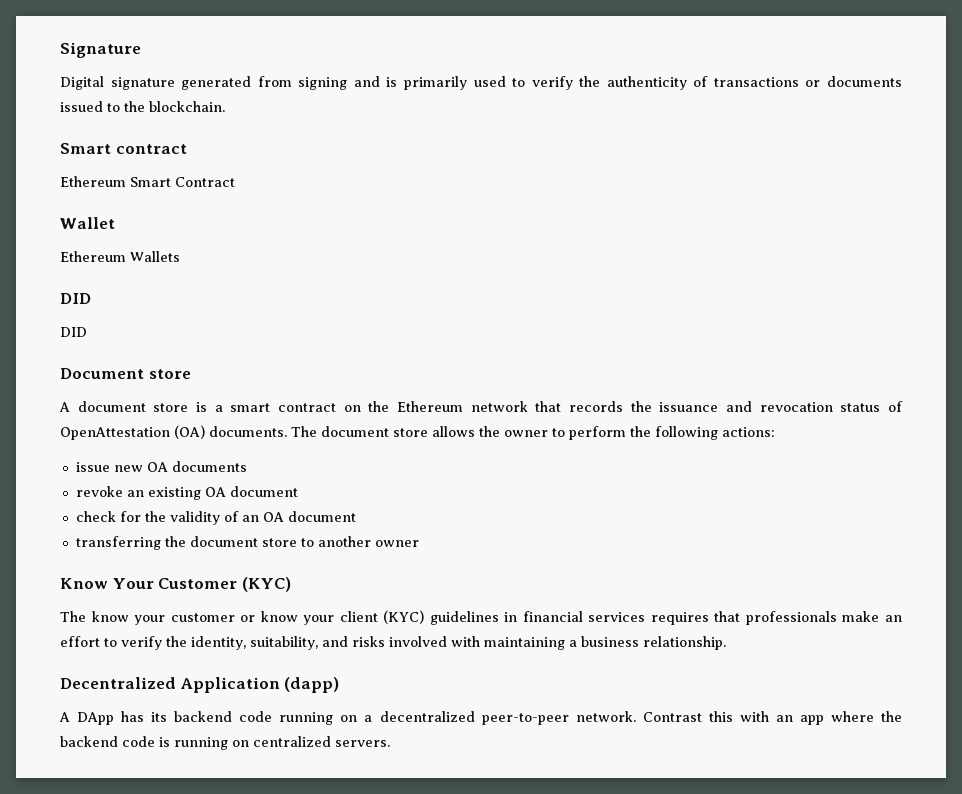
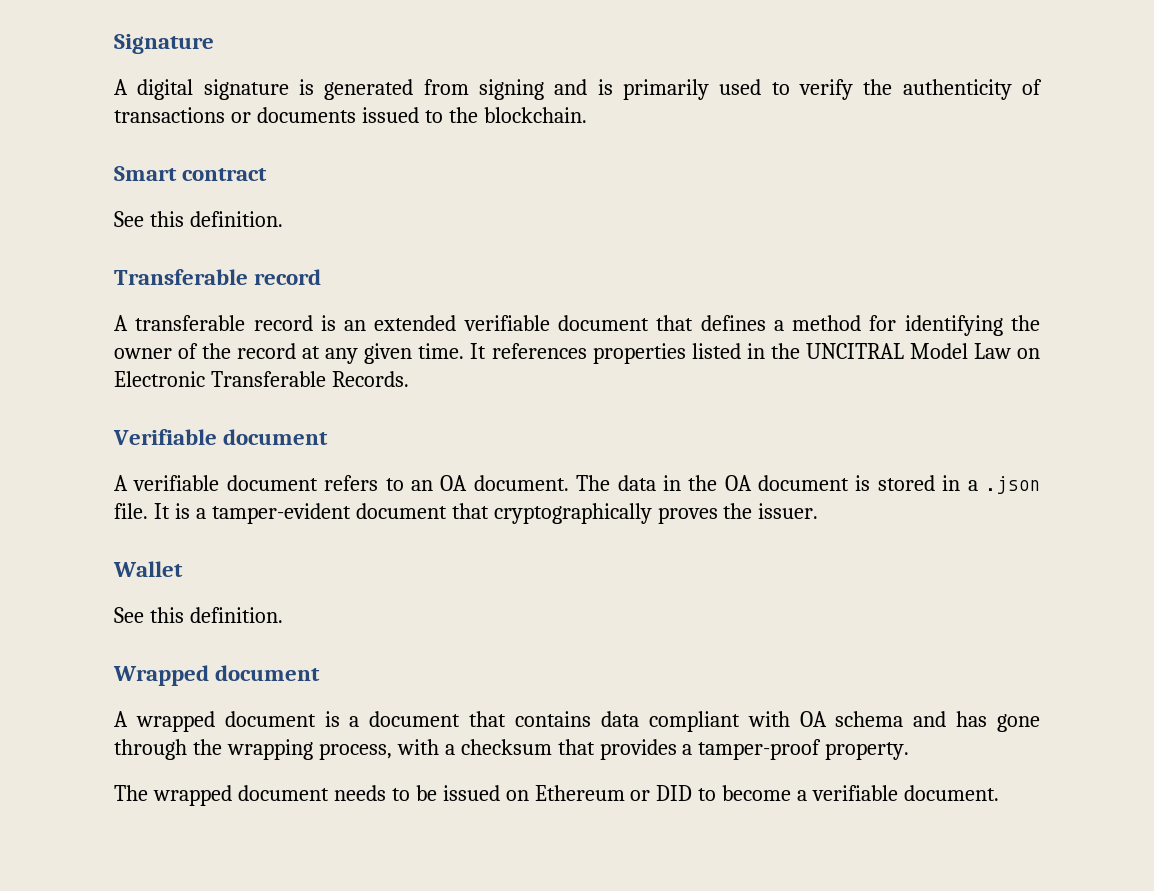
- Digital signature generated from signing and is primarily used to verify the authenticity of transactions or documents issued to the blockchain.
+ A digital signature is generated from signing and is primarily used to verify the authenticity of transactions or documents issued to the blockchain.
  Smart contract
- Ethereum Smart Contract
+ See this definition.
+ Transferable record
+ A transferable record is an extended verifiable document that defines a method for identifying the owner of the record at any given time. It references properties listed in the UNCITRAL Model Law on Electronic Transferable Records.
+ Verifiable document
+ A verifiable document refers to an OA document. The data in the OA document is stored in a .json file. It is a tamper-evident document that cryptographically proves the issuer.
  Wallet
- Ethereum Wallets
- DID
- DID
- Document store
- A document store is a smart contract on the Ethereum network that records the issuance and revocation status of OpenAttestation (OA) documents. The document store allows the owner to perform the following actions:
- issue new OA documents
- revoke an existing OA document
- check for the validity of an OA document
- transferring the document store to another owner
- Know Your Customer (KYC)
- The know your customer or know your client (KYC) guidelines in financial services requires that professionals make an effort to verify the identity, suitability, and risks involved with maintaining a business relationship.
- Decentralized Application (dapp)
- A DApp has its backend code running on a decentralized peer-to-peer network. Contrast this with an app where the backend code is running on centralized servers.
+ See this definition.
+ Wrapped document
+ A wrapped document is a document that contains data compliant with OA schema and has gone through the wrapping process, with a checksum that provides a tamper-proof property.
+ The wrapped document needs to be issued on Ethereum or DID to become a verifiable document.

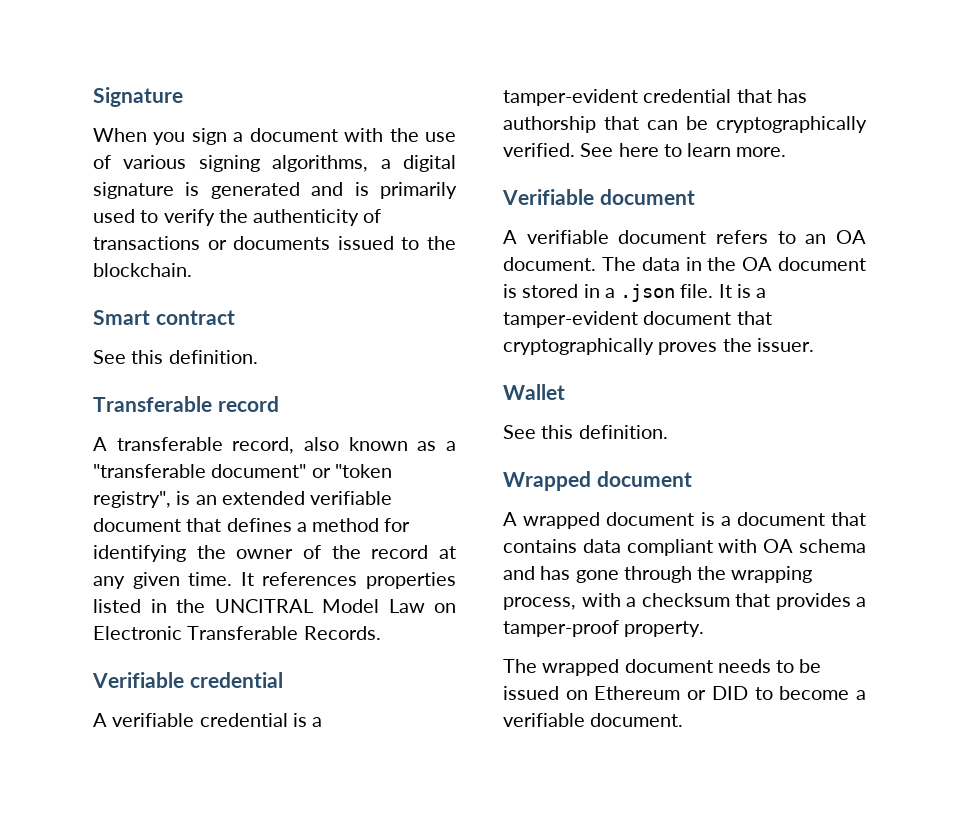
- A digital signature is generated from signing and is primarily used to verify the authenticity of transactions or documents issued to the blockchain.
+ When you sign a document with the use of various signing algorithms, a digital signature is generated and is primarily used to verify the authenticity of transactions or documents issued to the blockchain.
- A transferable record is an extended verifiable document that defines a method for identifying the owner of the record at any given time.
+ A transferable record, also known as a "transferable document" or "token registry", is an extended verifiable document that defines a method for identifying the owner of the record at any given time.
+ Verifiable credential
+ A verifiable credential is a tamper-evident credential that has authorship that can be cryptographically verified. See here to learn more.

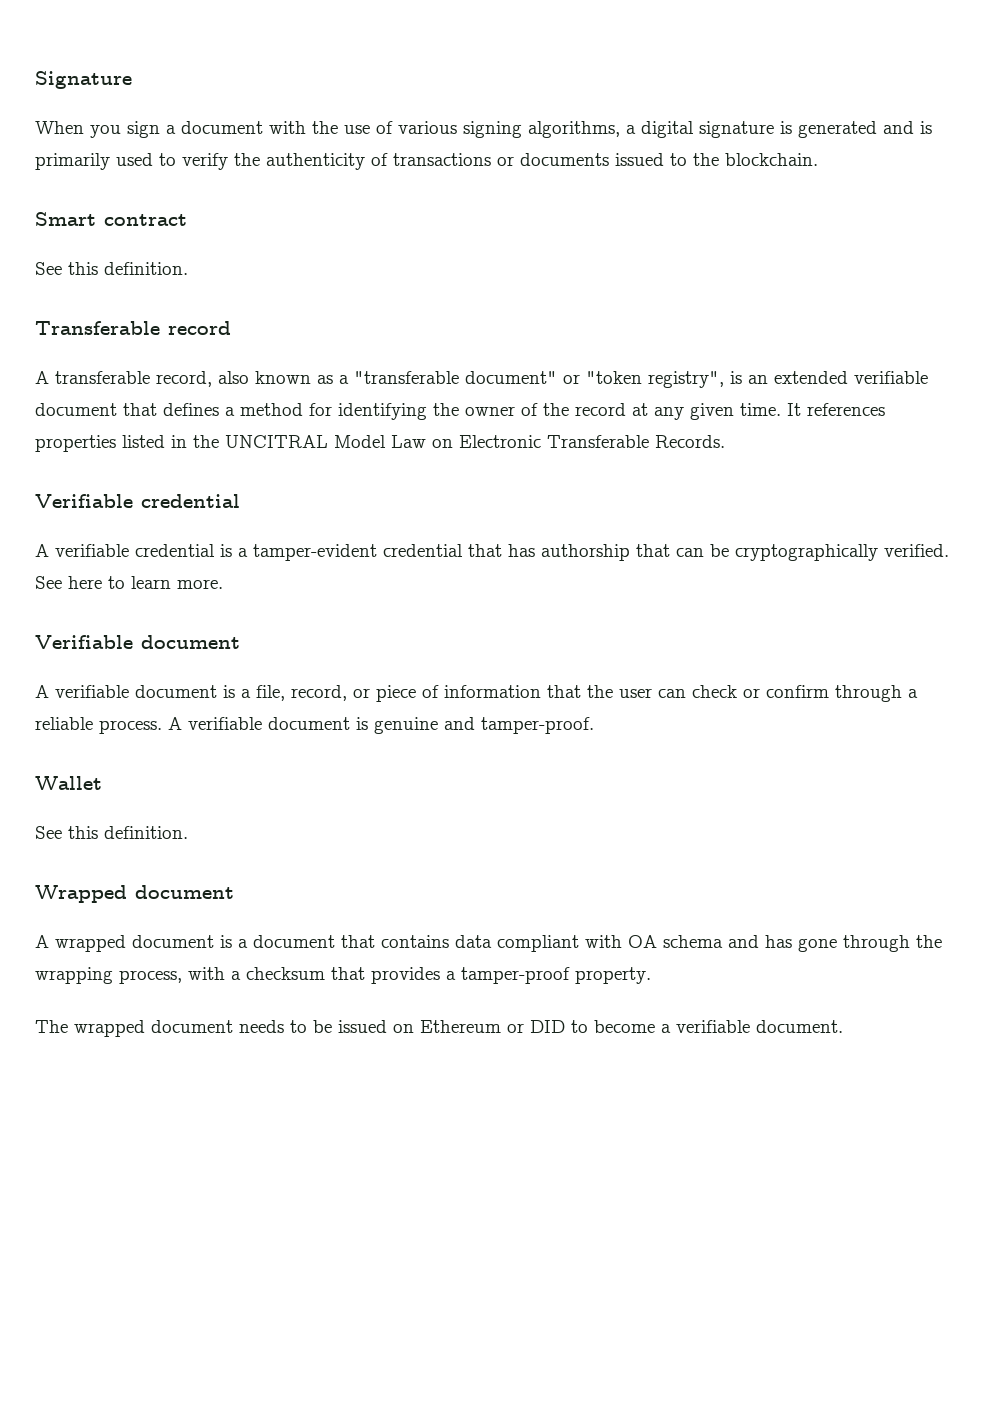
- A verifiable document refers to an OA document. The data in the OA document is stored in a .json file. It is a tamper-evident document that cryptographically proves the issuer.
+ A verifiable document is a file, record, or piece of information that the user can check or confirm through a reliable process. A verifiable document is genuine and tamper-proof.

